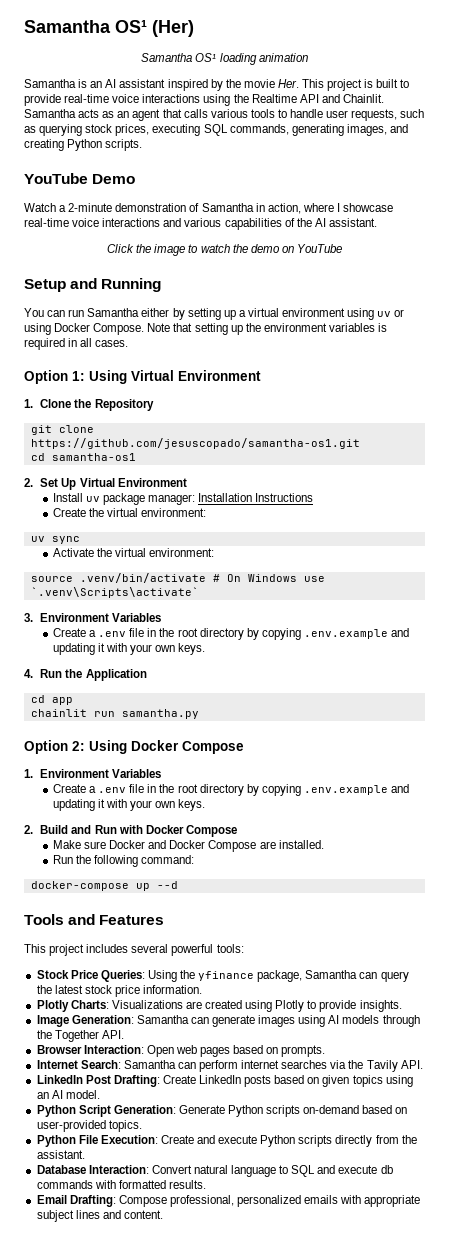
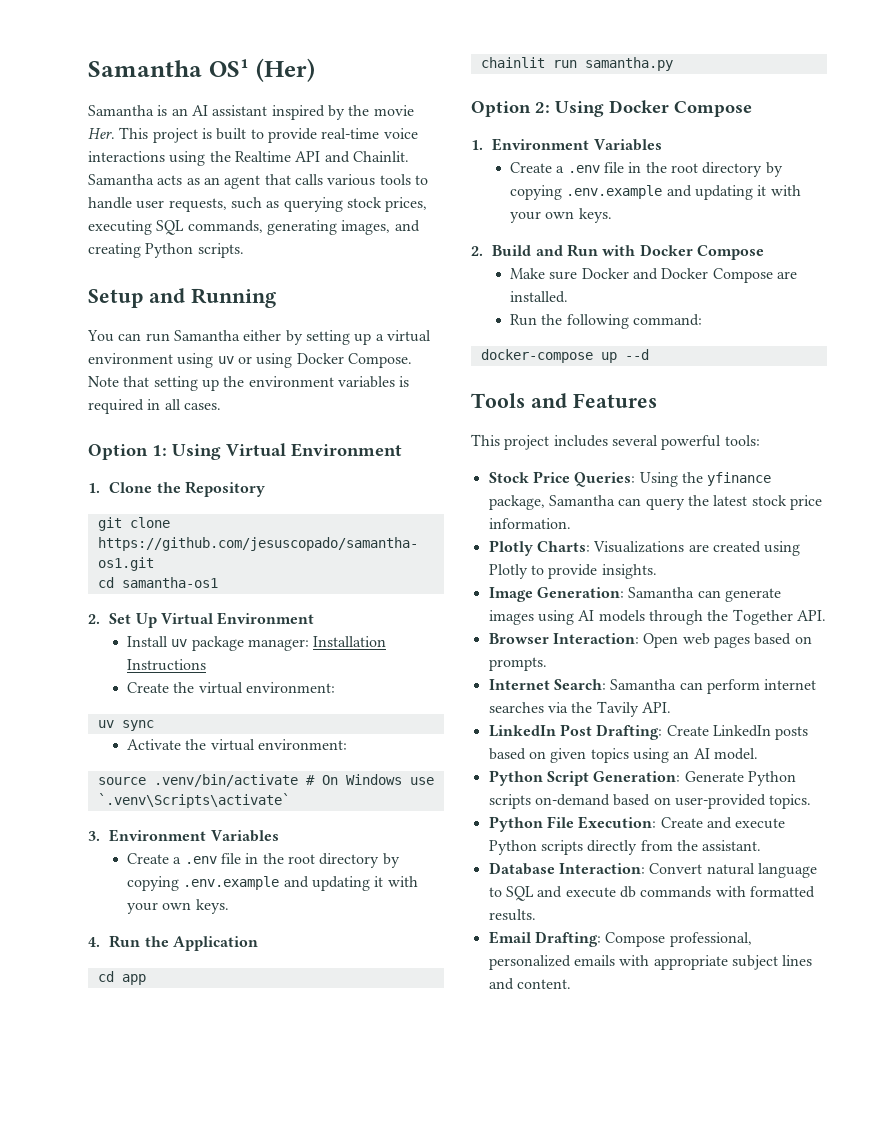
- Samantha OS¹ loading animation
- YouTube Demo
- Watch a 2-minute demonstration of Samantha in action, where I showcase real-time voice interactions and various capabilities of the AI assistant.
- Click the image to watch the demo on YouTube

